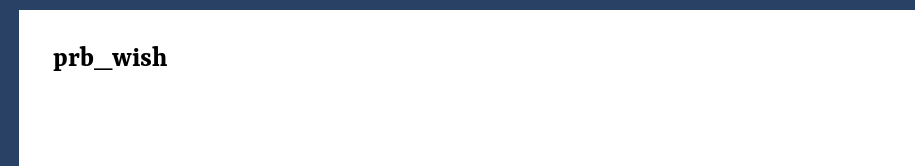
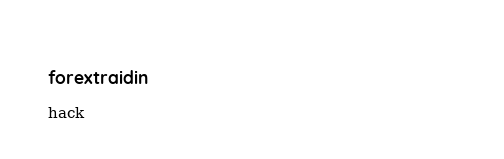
- prb_wish
+ forextraidin
+ hack

